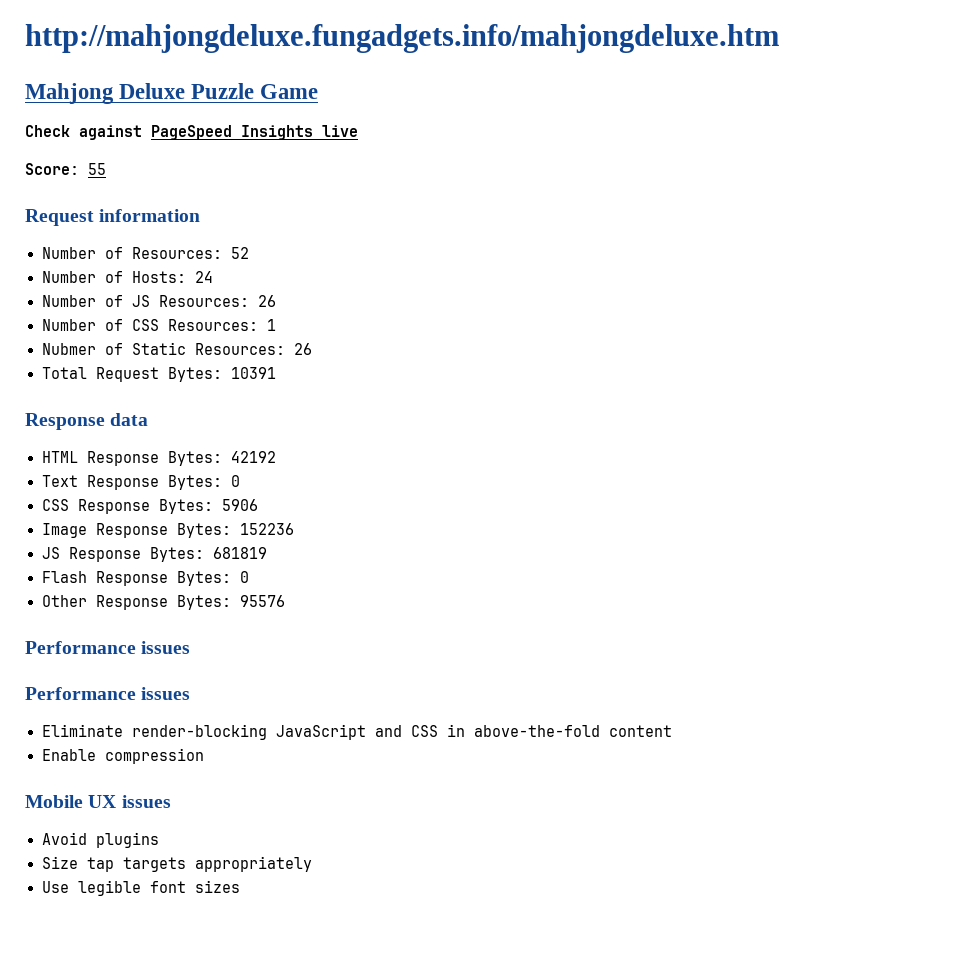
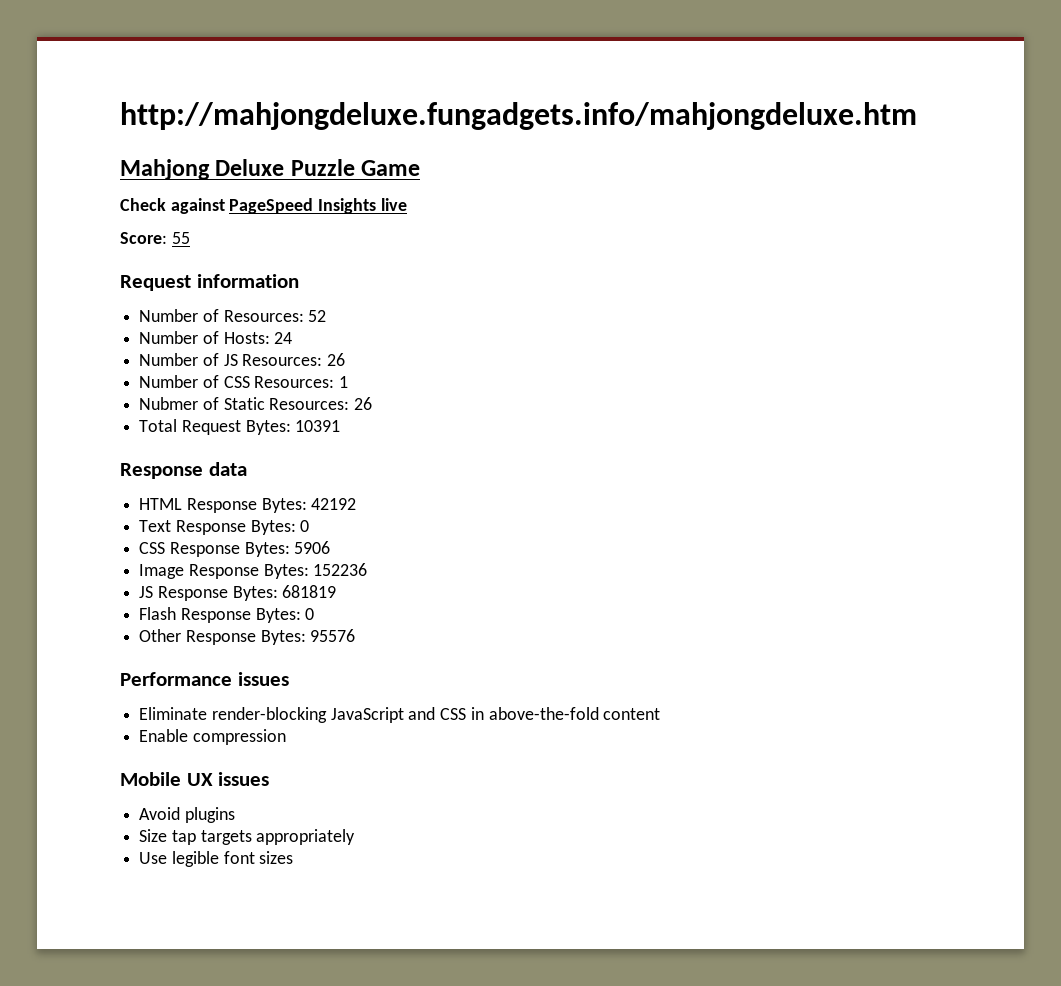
  Other Response Bytes: 95576
- Performance issues

